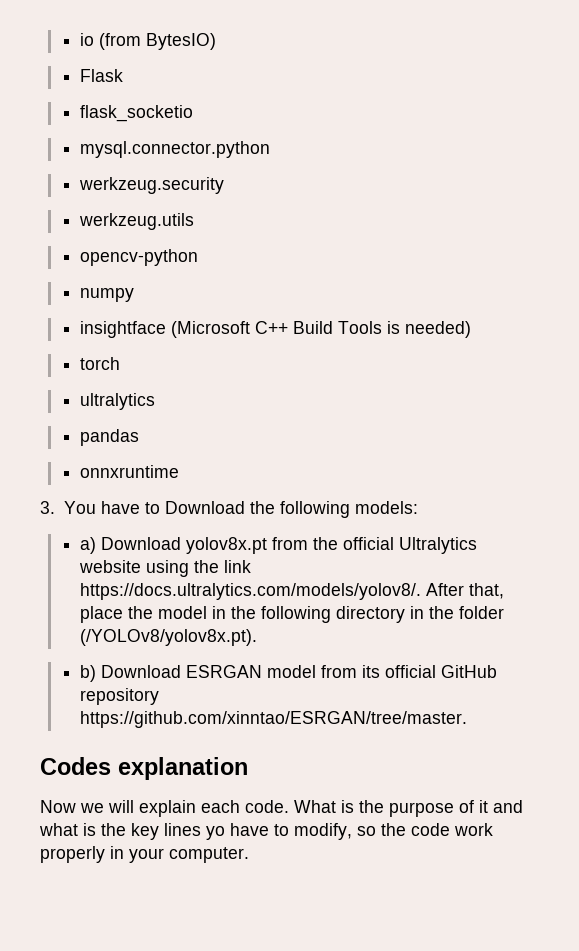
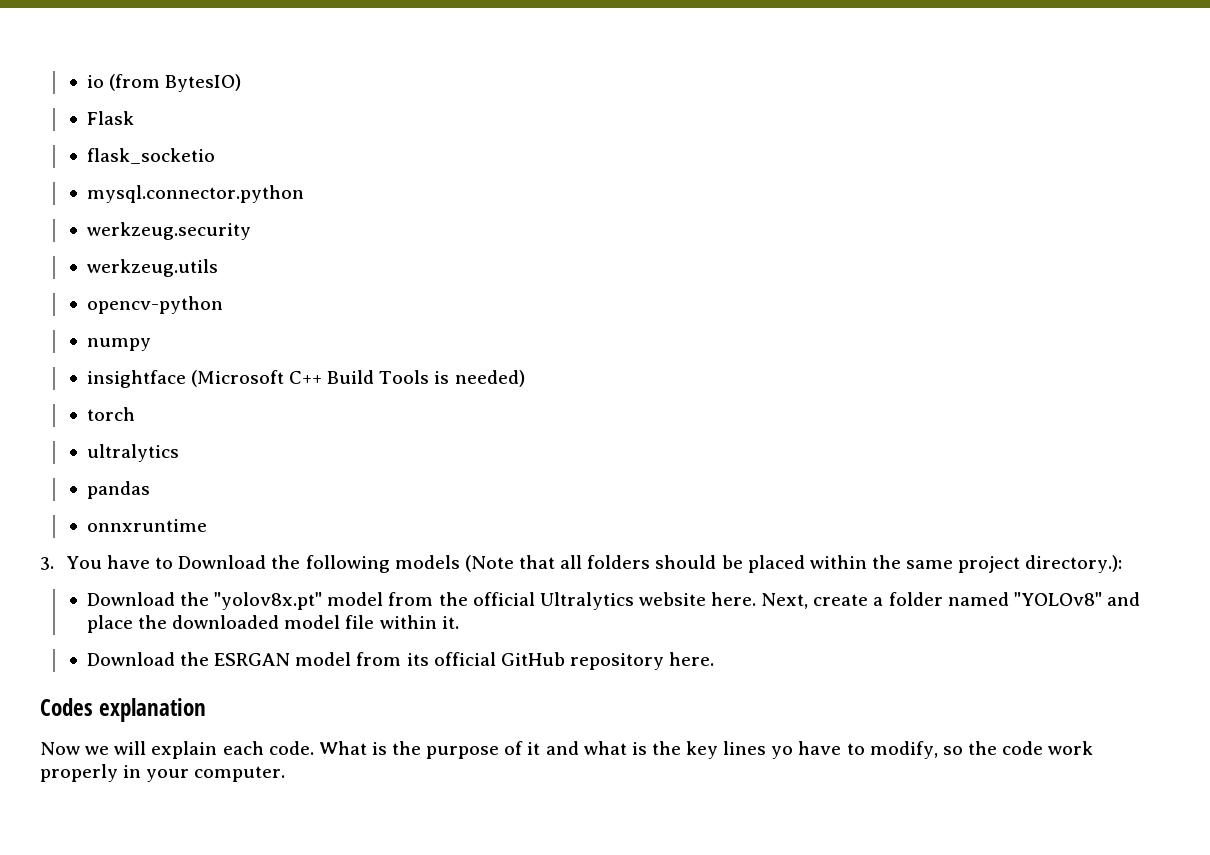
- 3. You have to Download the following models:
- a) Download yolov8x.pt from the official Ultralytics website using the link https://docs.ultralytics.com/models/yolov8/. After that, place the model in the following directory in the folder (/YOLOv8/yolov8x.pt).
- b) Download ESRGAN model from its official GitHub repository https://github.com/xinntao/ESRGAN/tree/master.
+ 3. You have to Download the following models (Note that all folders should be placed within the same project directory.):
+ Download the "yolov8x.pt" model from the official Ultralytics website here. Next, create a folder named "YOLOv8" and place the downloaded model file within it.
+ Download the ESRGAN model from its official GitHub repository here.

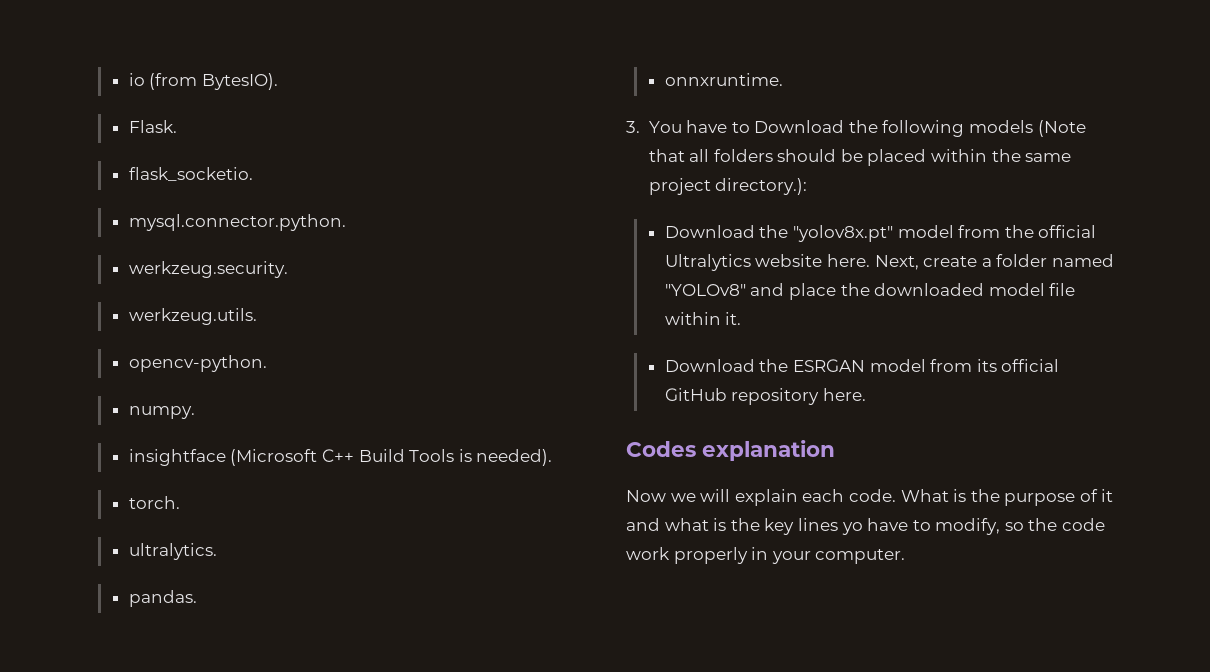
- io (from BytesIO)
- Flask
- flask_socketio
- mysql.connector.python
- werkzeug.security
- werkzeug.utils
- opencv-python
- numpy
+ io (from BytesIO).
+ Flask.
+ flask_socketio.
+ mysql.connector.python.
+ werkzeug.security.
+ werkzeug.utils.
+ opencv-python.
+ numpy.
- insightface (Microsoft C++ Build Tools is needed)
- torch
- ultralytics
- pandas
- onnxruntime
+ insightface (Microsoft C++ Build Tools is needed).
+ torch.
+ ultralytics.
+ pandas.
+ onnxruntime.

